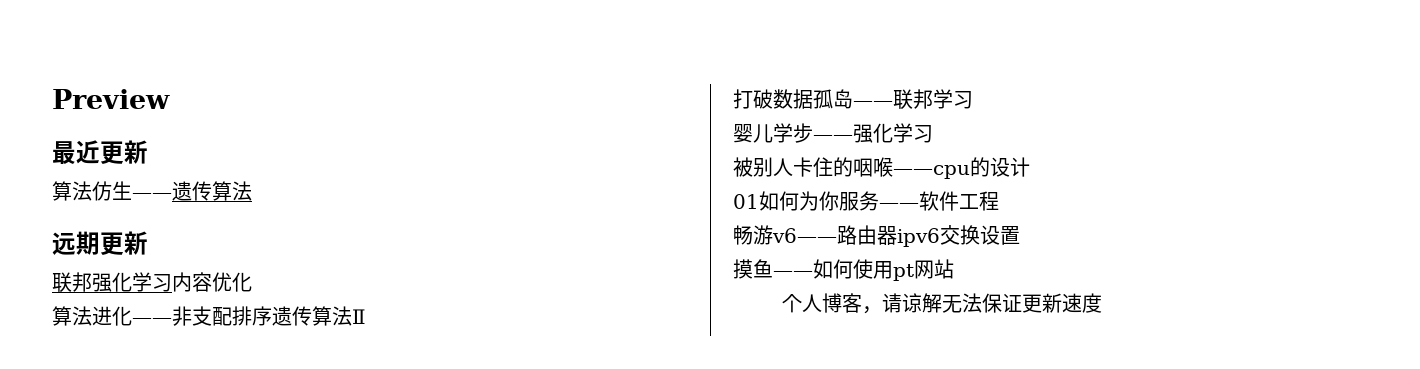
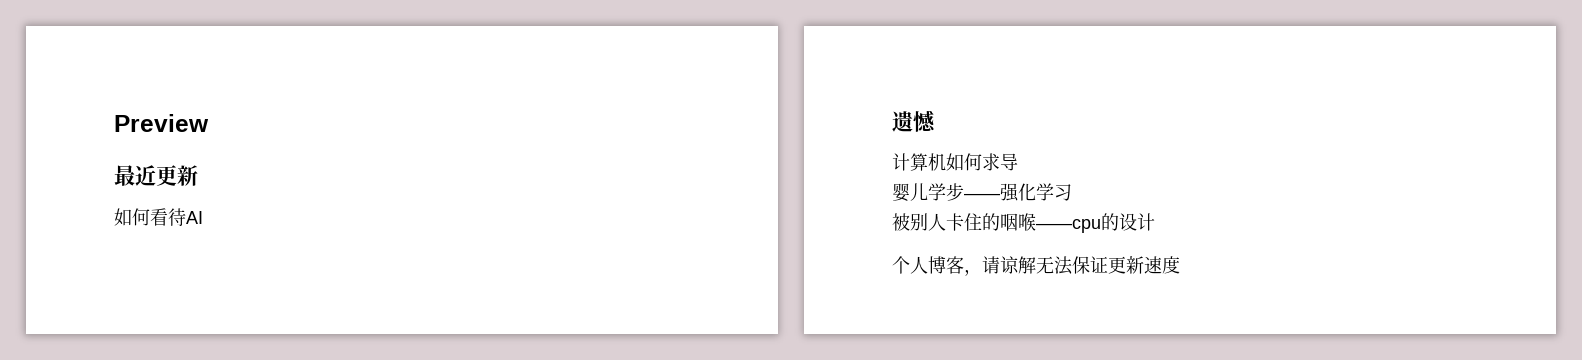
- 算法仿生——遗传算法
- 远期更新
- 联邦强化学习内容优化
- 算法进化——非支配排序遗传算法Ⅱ
- 打破数据孤岛——联邦学习
+ 如何看待AI
+ 遗憾
+ 计算机如何求导
- 01如何为你服务——软件工程
- 畅游v6——路由器ipv6交换设置
- 摸鱼——如何使用pt网站

